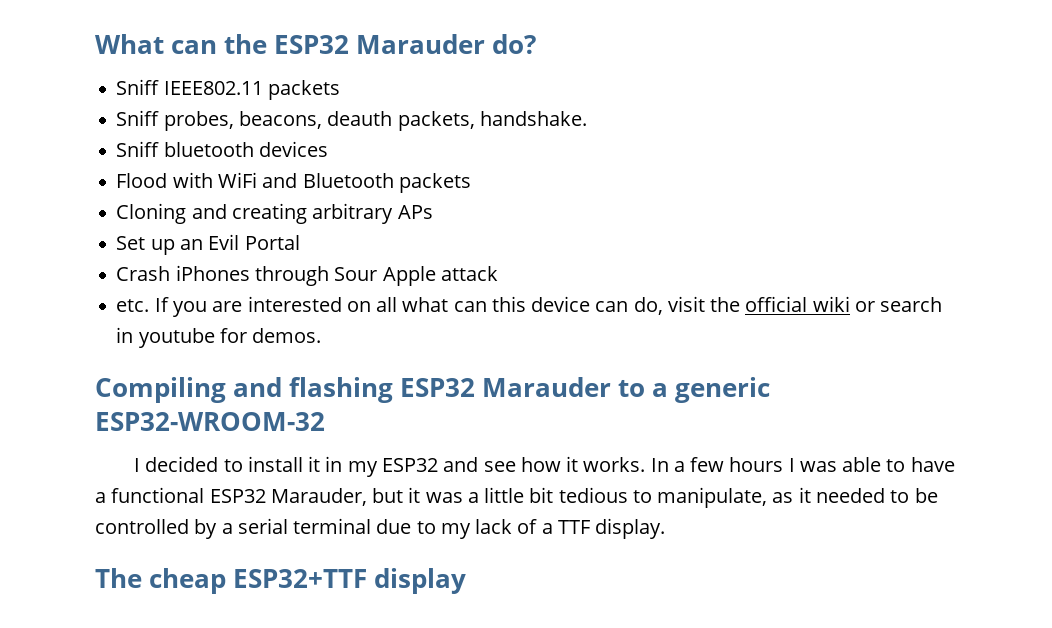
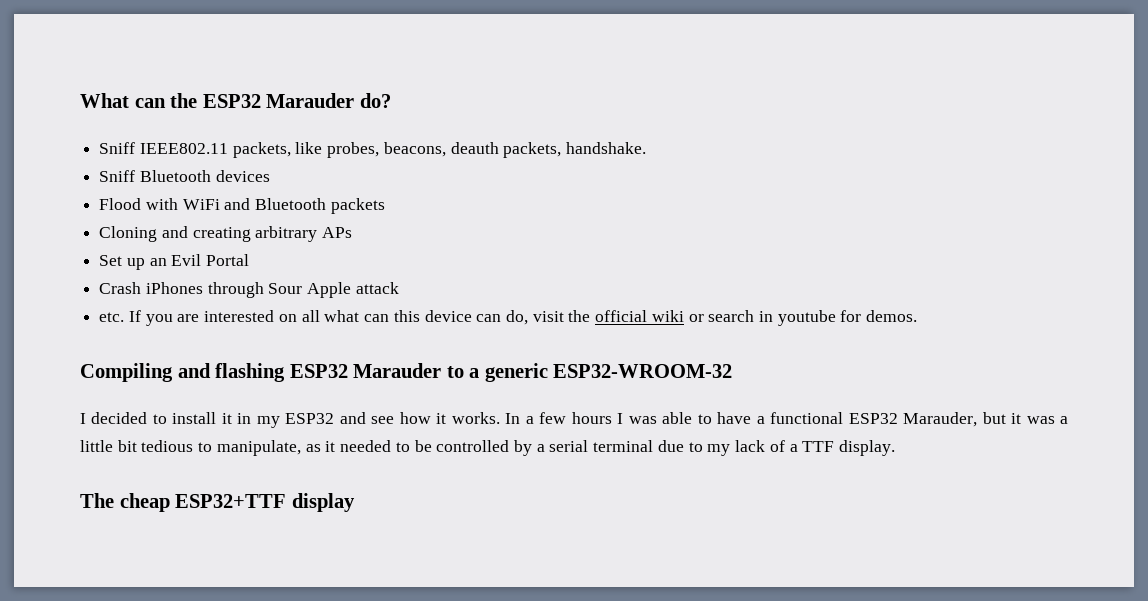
- Sniff IEEE802.11 packets
- Sniff probes, beacons, deauth packets, handshake.
+ Sniff IEEE802.11 packets, like probes, beacons, deauth packets, handshake.
- Sniff bluetooth devices
+ Sniff Bluetooth devices

